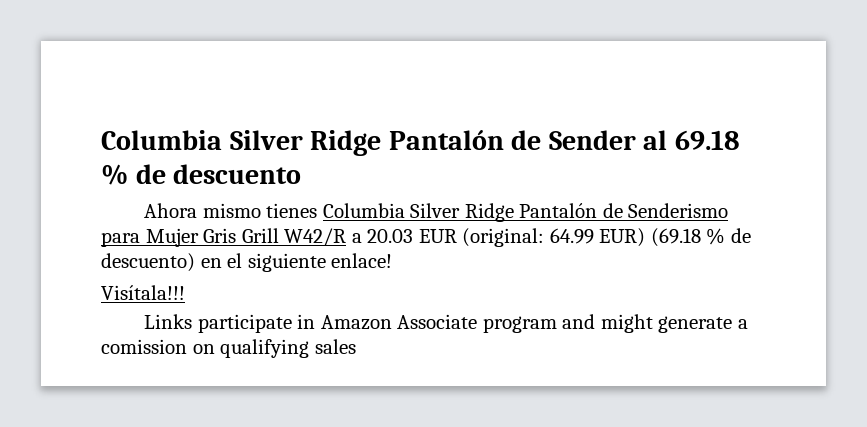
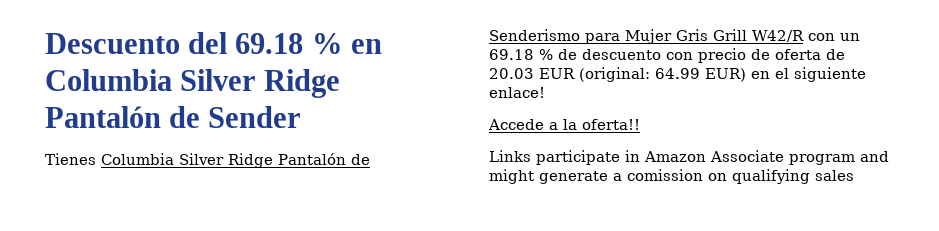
- Columbia Silver Ridge Pantalón de Sender al 69.18 % de descuento
- Ahora mismo tienes Columbia Silver Ridge Pantalón de Senderismo para Mujer Gris Grill W42/R a 20.03 EUR (original: 64.99 EUR) (69.18 % de descuento) en el siguiente enlace!
+ Descuento del 69.18 % en Columbia Silver Ridge Pantalón de Sender
+ Tienes Columbia Silver Ridge Pantalón de Senderismo para Mujer Gris Grill W42/R con un 69.18 % de descuento con precio de oferta de 20.03 EUR (original: 64.99 EUR) en el siguiente enlace!
- Visítala!!!
+ Accede a la oferta!!

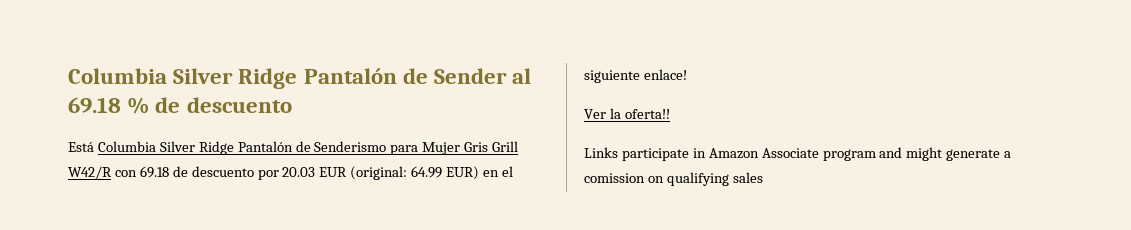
- Descuento del 69.18 % en Columbia Silver Ridge Pantalón de Sender
- Tienes Columbia Silver Ridge Pantalón de Senderismo para Mujer Gris Grill W42/R con un 69.18 % de descuento con precio de oferta de 20.03 EUR (original: 64.99 EUR) en el siguiente enlace!
+ Columbia Silver Ridge Pantalón de Sender al 69.18 % de descuento
+ Está Columbia Silver Ridge Pantalón de Senderismo para Mujer Gris Grill W42/R con 69.18 de descuento por 20.03 EUR (original: 64.99 EUR) en el siguiente enlace!
- Accede a la oferta!!
+ Ver la oferta!!

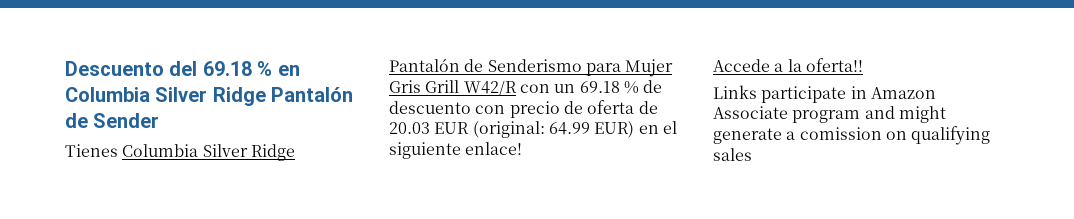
- Columbia Silver Ridge Pantalón de Sender al 69.18 % de descuento
- Está Columbia Silver Ridge Pantalón de Senderismo para Mujer Gris Grill W42/R con 69.18 de descuento por 20.03 EUR (original: 64.99 EUR) en el siguiente enlace!
+ Descuento del 69.18 % en Columbia Silver Ridge Pantalón de Sender
+ Tienes Columbia Silver Ridge Pantalón de Senderismo para Mujer Gris Grill W42/R con un 69.18 % de descuento con precio de oferta de 20.03 EUR (original: 64.99 EUR) en el siguiente enlace!
- Ver la oferta!!
+ Accede a la oferta!!

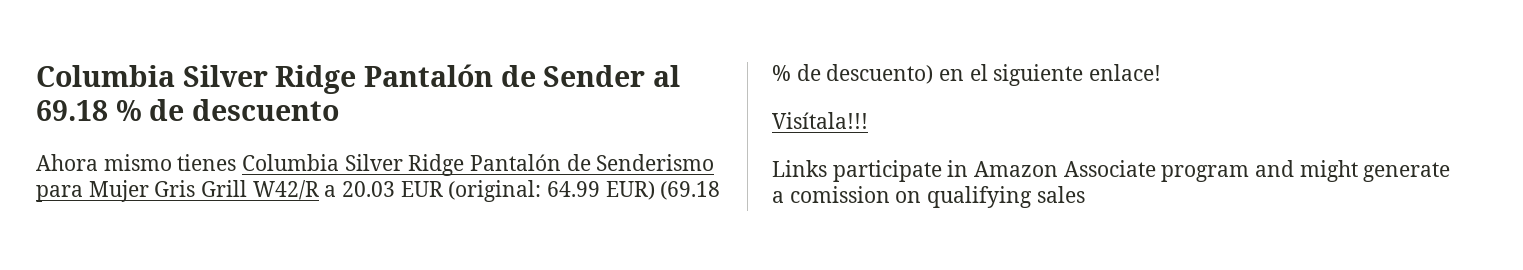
- Descuento del 69.18 % en Columbia Silver Ridge Pantalón de Sender
- Tienes Columbia Silver Ridge Pantalón de Senderismo para Mujer Gris Grill W42/R con un 69.18 % de descuento con precio de oferta de 20.03 EUR (original: 64.99 EUR) en el siguiente enlace!
+ Columbia Silver Ridge Pantalón de Sender al 69.18 % de descuento
+ Ahora mismo tienes Columbia Silver Ridge Pantalón de Senderismo para Mujer Gris Grill W42/R a 20.03 EUR (original: 64.99 EUR) (69.18 % de descuento) en el siguiente enlace!
- Accede a la oferta!!
+ Visítala!!!

